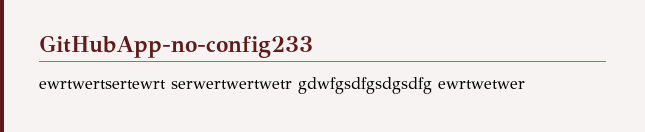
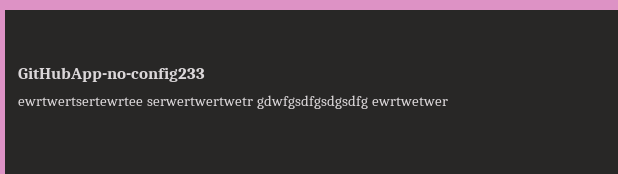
- ewrtwertsertewrt serwertwertwetr gdwfgsdfgsdgsdfg ewrtwetwer
+ ewrtwertsertewrtee serwertwertwetr gdwfgsdfgsdgsdfg ewrtwetwer

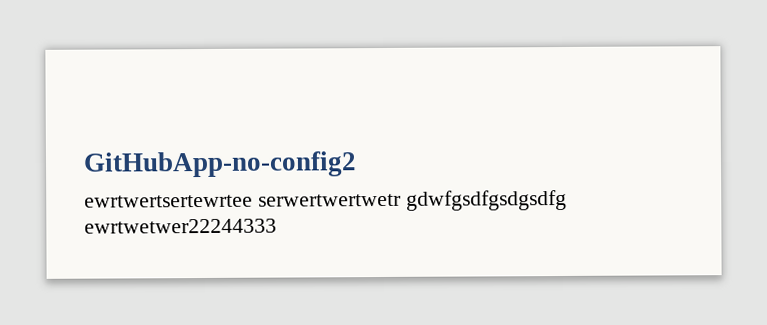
- GitHubApp-no-config233
+ GitHubApp-no-config2
- ewrtwertsertewrtee serwertwertwetr gdwfgsdfgsdgsdfg ewrtwetwer
+ ewrtwertsertewrtee serwertwertwetr gdwfgsdfgsdgsdfg ewrtwetwer22244333

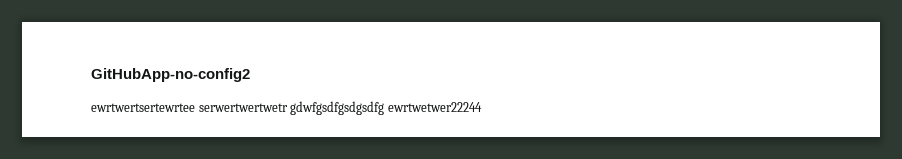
- ewrtwertsertewrtee serwertwertwetr gdwfgsdfgsdgsdfg ewrtwetwer22244333
+ ewrtwertsertewrtee serwertwertwetr gdwfgsdfgsdgsdfg ewrtwetwer22244

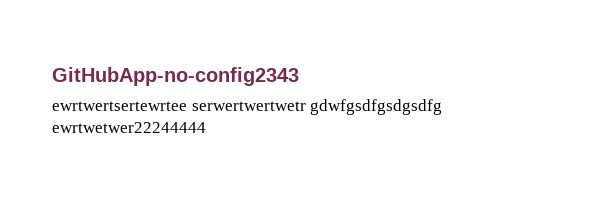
- GitHubApp-no-config2
+ GitHubApp-no-config2343
- ewrtwertsertewrtee serwertwertwetr gdwfgsdfgsdgsdfg ewrtwetwer22244
+ ewrtwertsertewrtee serwertwertwetr gdwfgsdfgsdgsdfg ewrtwetwer22244444

